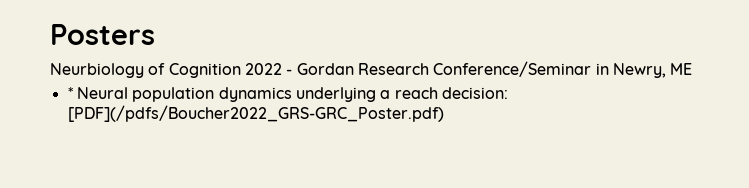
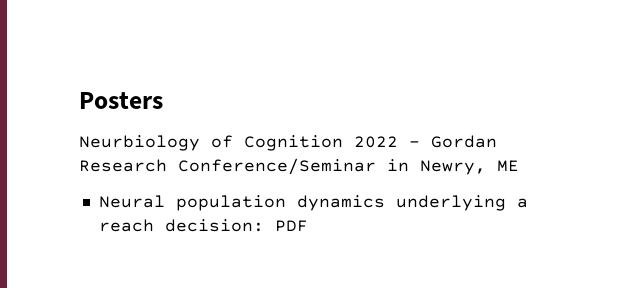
- * Neural population dynamics underlying a reach decision: [PDF](/pdfs/Boucher2022_GRS-GRC_Poster.pdf)
+ Neural population dynamics underlying a reach decision: PDF

